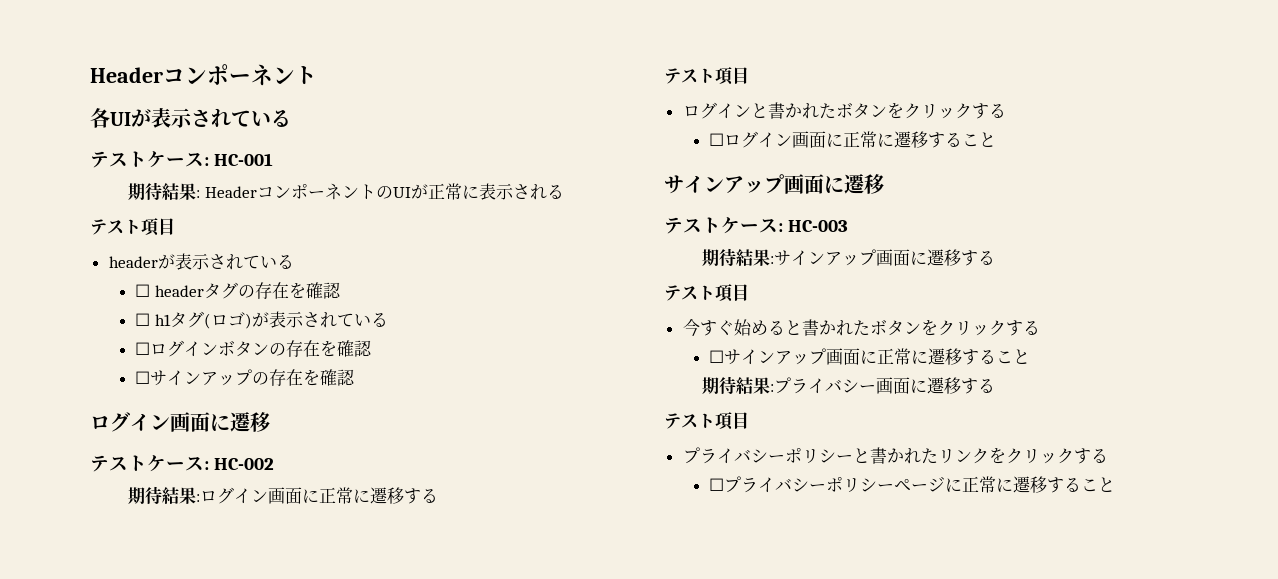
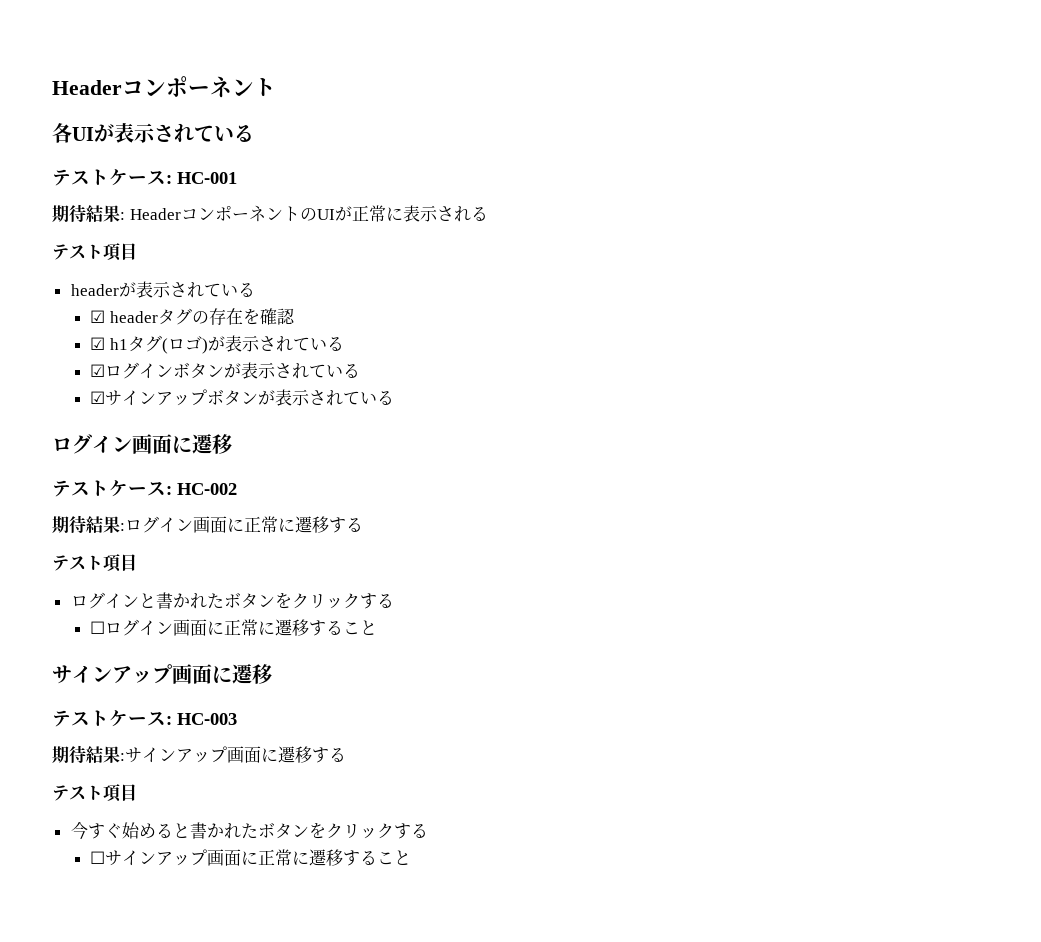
- ☐ headerタグの存在を確認
+ ☑ headerタグの存在を確認
- ☐ h1タグ(ロゴ)が表示されている
+ ☑ h1タグ(ロゴ)が表示されている
- ☐ログインボタンの存在を確認
- ☐サインアップの存在を確認
+ ☑ログインボタンが表示されている
+ ☑サインアップボタンが表示されている
- 期待結果:プライバシー画面に遷移する
- テスト項目
- プライバシーポリシーと書かれたリンクをクリックする
- ☐プライバシーポリシーページに正常に遷移すること

